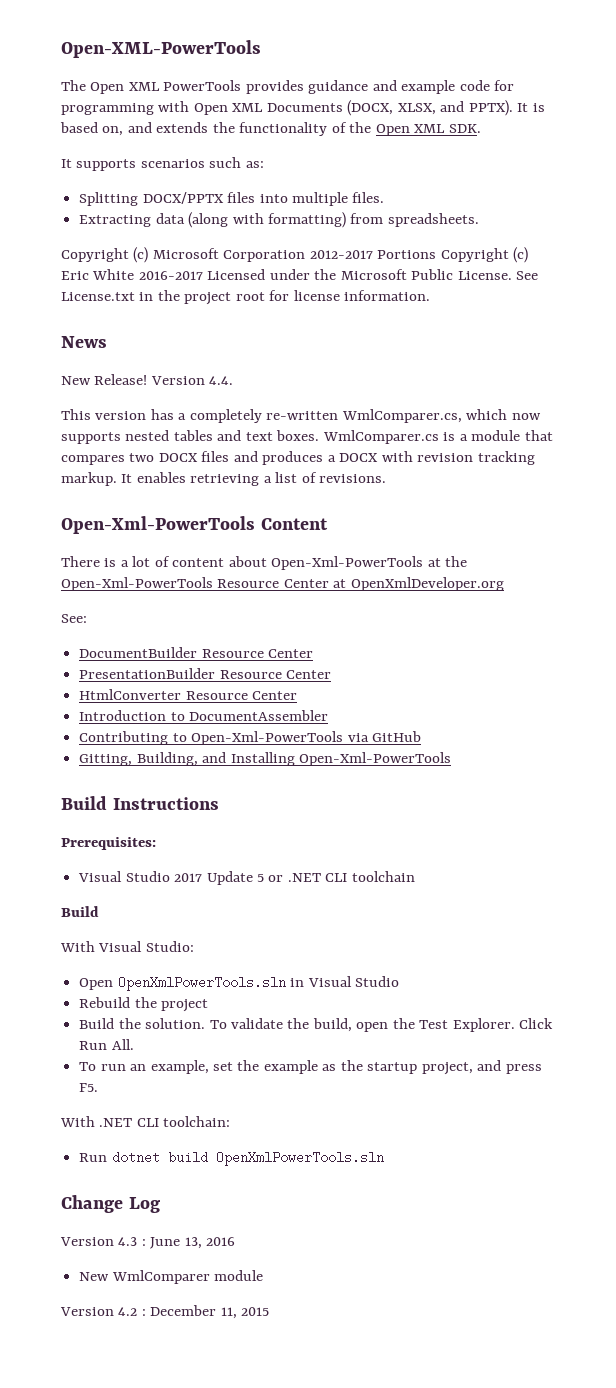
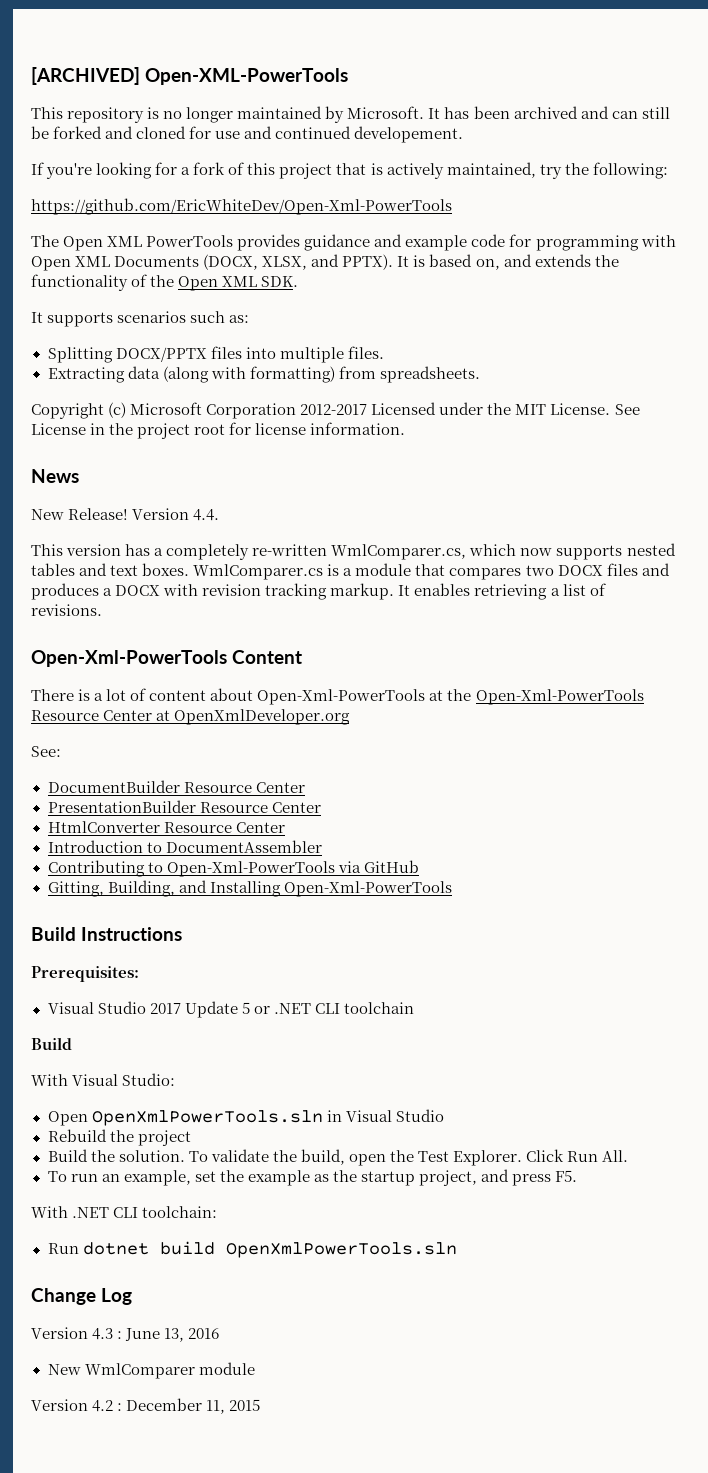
- Open-XML-PowerTools
+ [ARCHIVED] Open-XML-PowerTools
+ This repository is no longer maintained by Microsoft. It has been archived and can still be forked and cloned for use and continued developement.
+ If you're looking for a fork of this project that is actively maintained, try the following:
+ https://github.com/EricWhiteDev/Open-Xml-PowerTools
- Copyright (c) Microsoft Corporation 2012-2017 Portions Copyright (c) Eric White 2016-2017 Licensed under the Microsoft Public License.
+ Copyright (c) Microsoft Corporation 2012-2017 Licensed under the MIT License.
- See License.txt in the project root for license information.
+ See License in the project root for license information.

